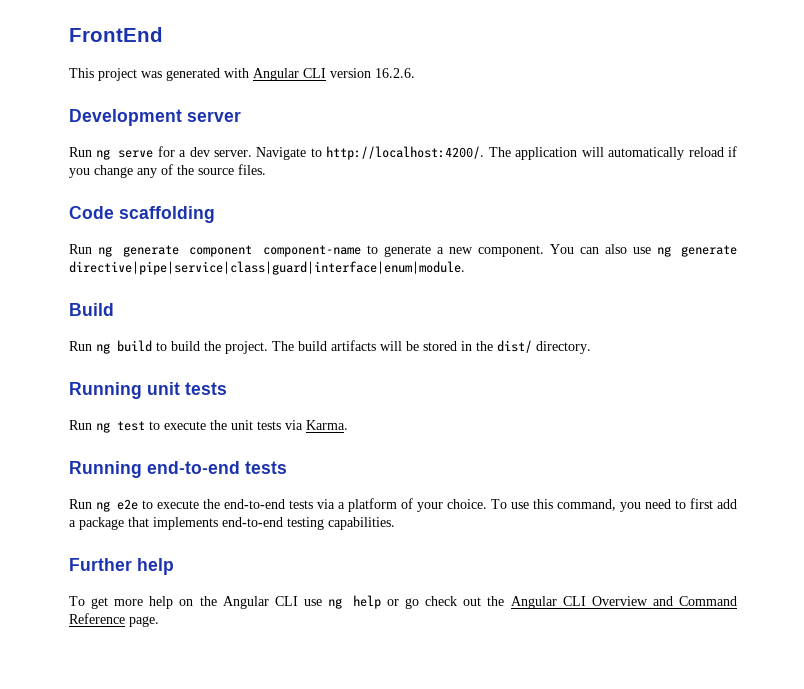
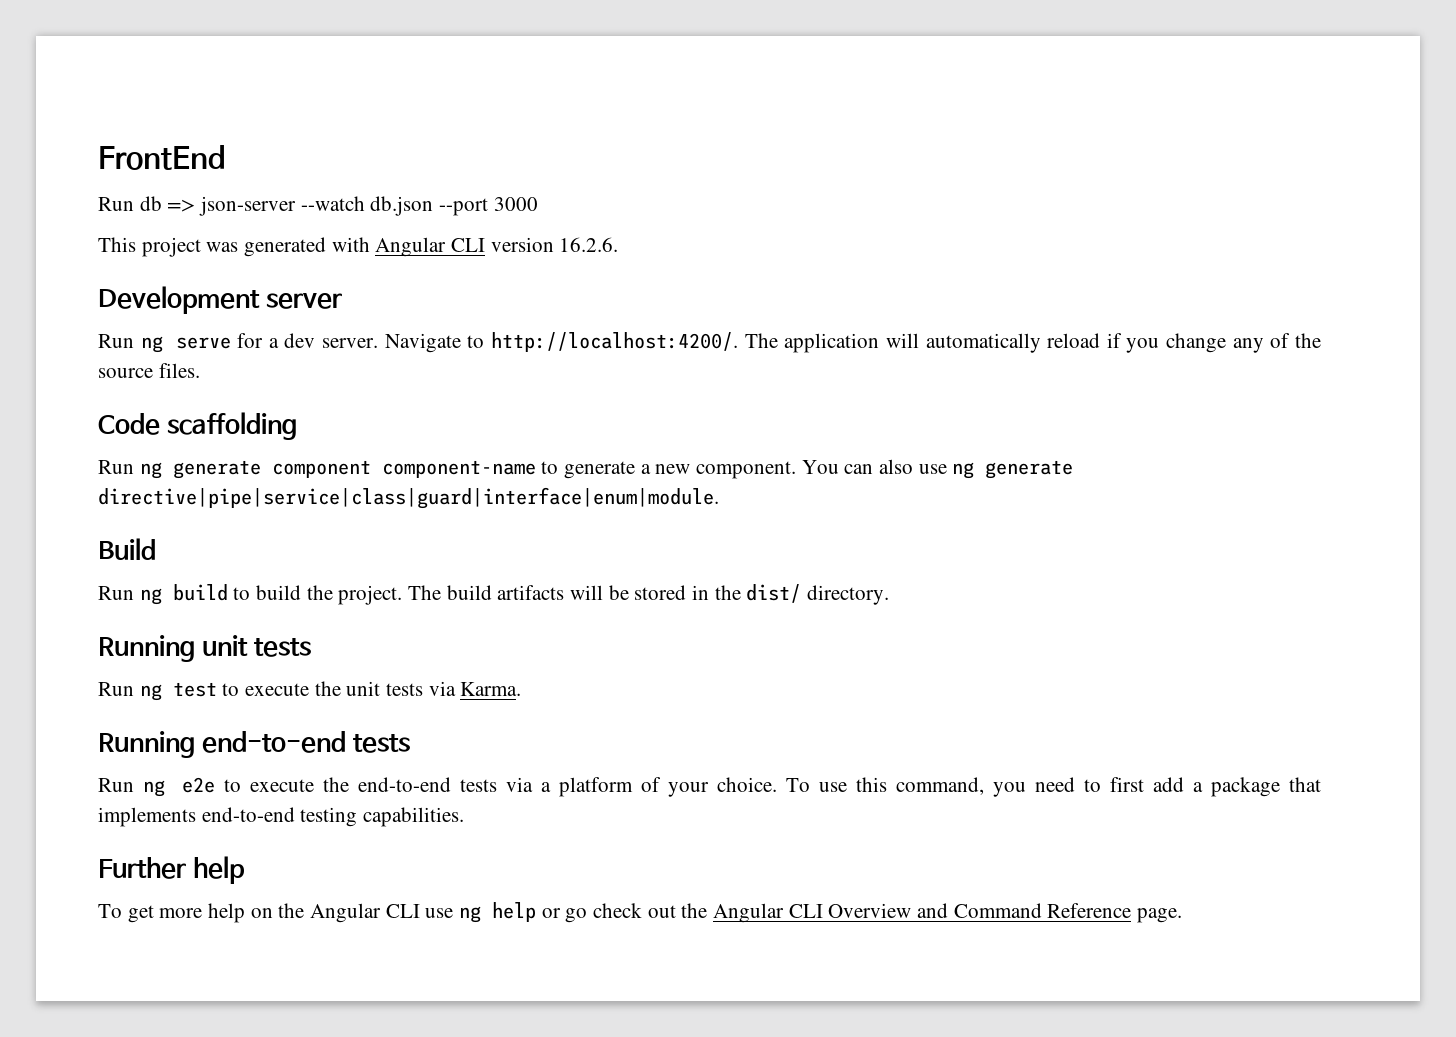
+ Run db => json-server --watch db.json --port 3000

